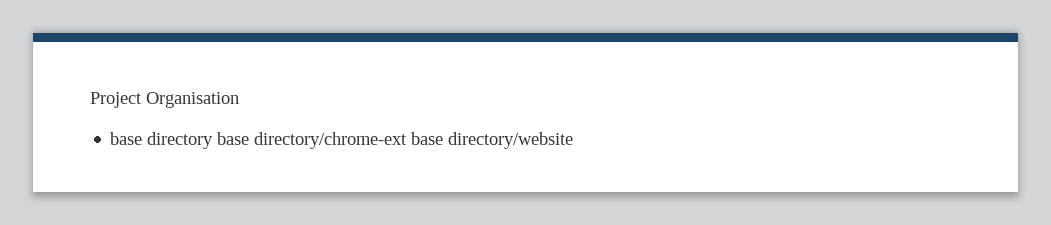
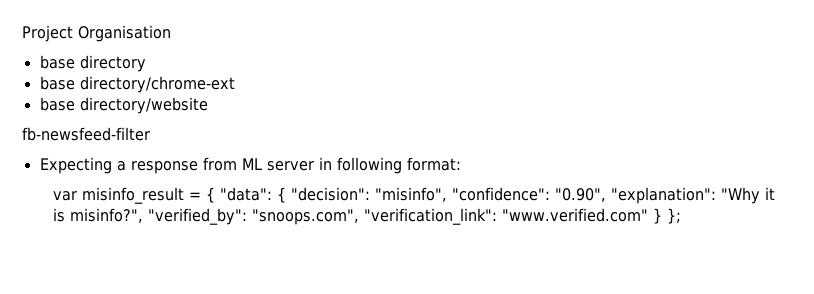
- base directory base directory/chrome-ext base directory/website
+ base directory
+ base directory/chrome-ext
+ base directory/website
+ fb-newsfeed-filter
+ Expecting a response from ML server in following format:
+ var misinfo_result = { "data": { "decision": "misinfo", "confidence": "0.90", "explanation": "Why it is misinfo?", "verified_by": "snoops.com", "verification_link": "www.verified.com" } };

